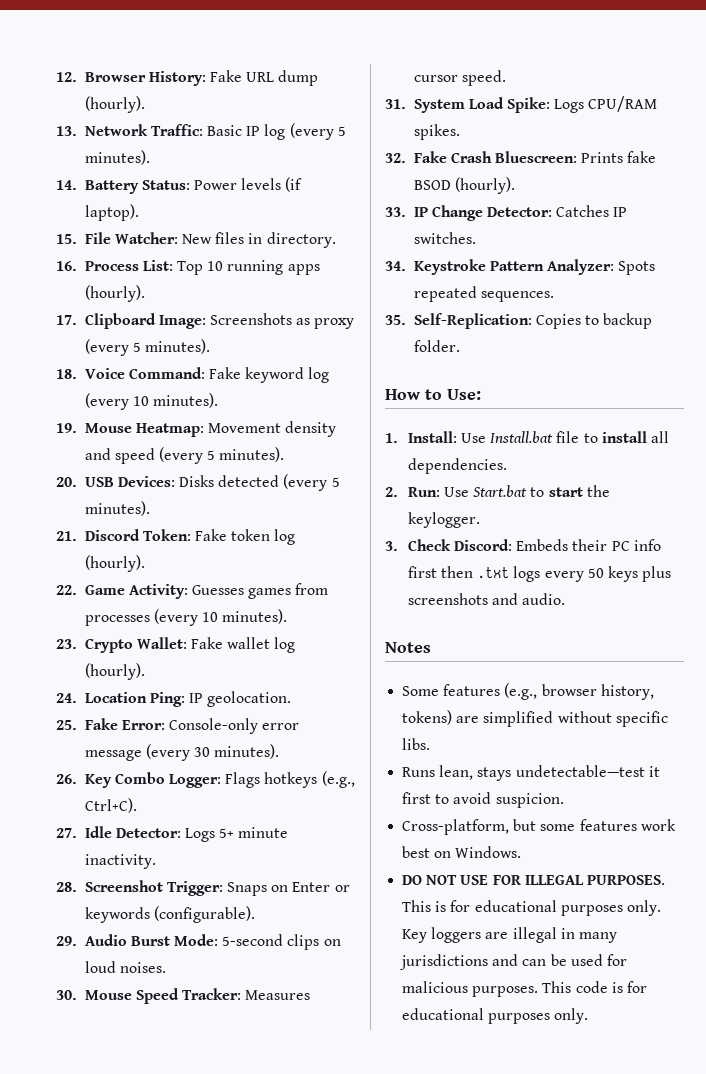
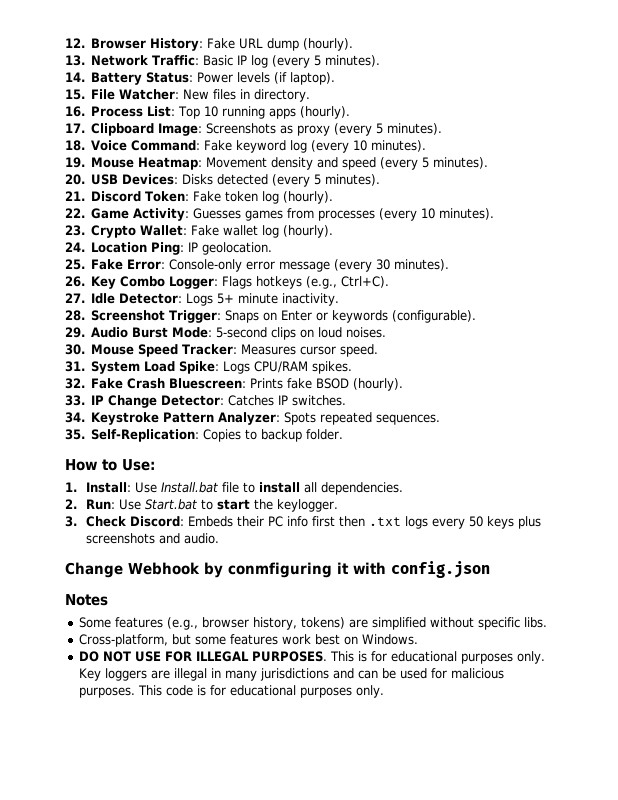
+ Change Webhook by conmfiguring it with config.json
- Runs lean, stays undetectable—test it first to avoid suspicion.

